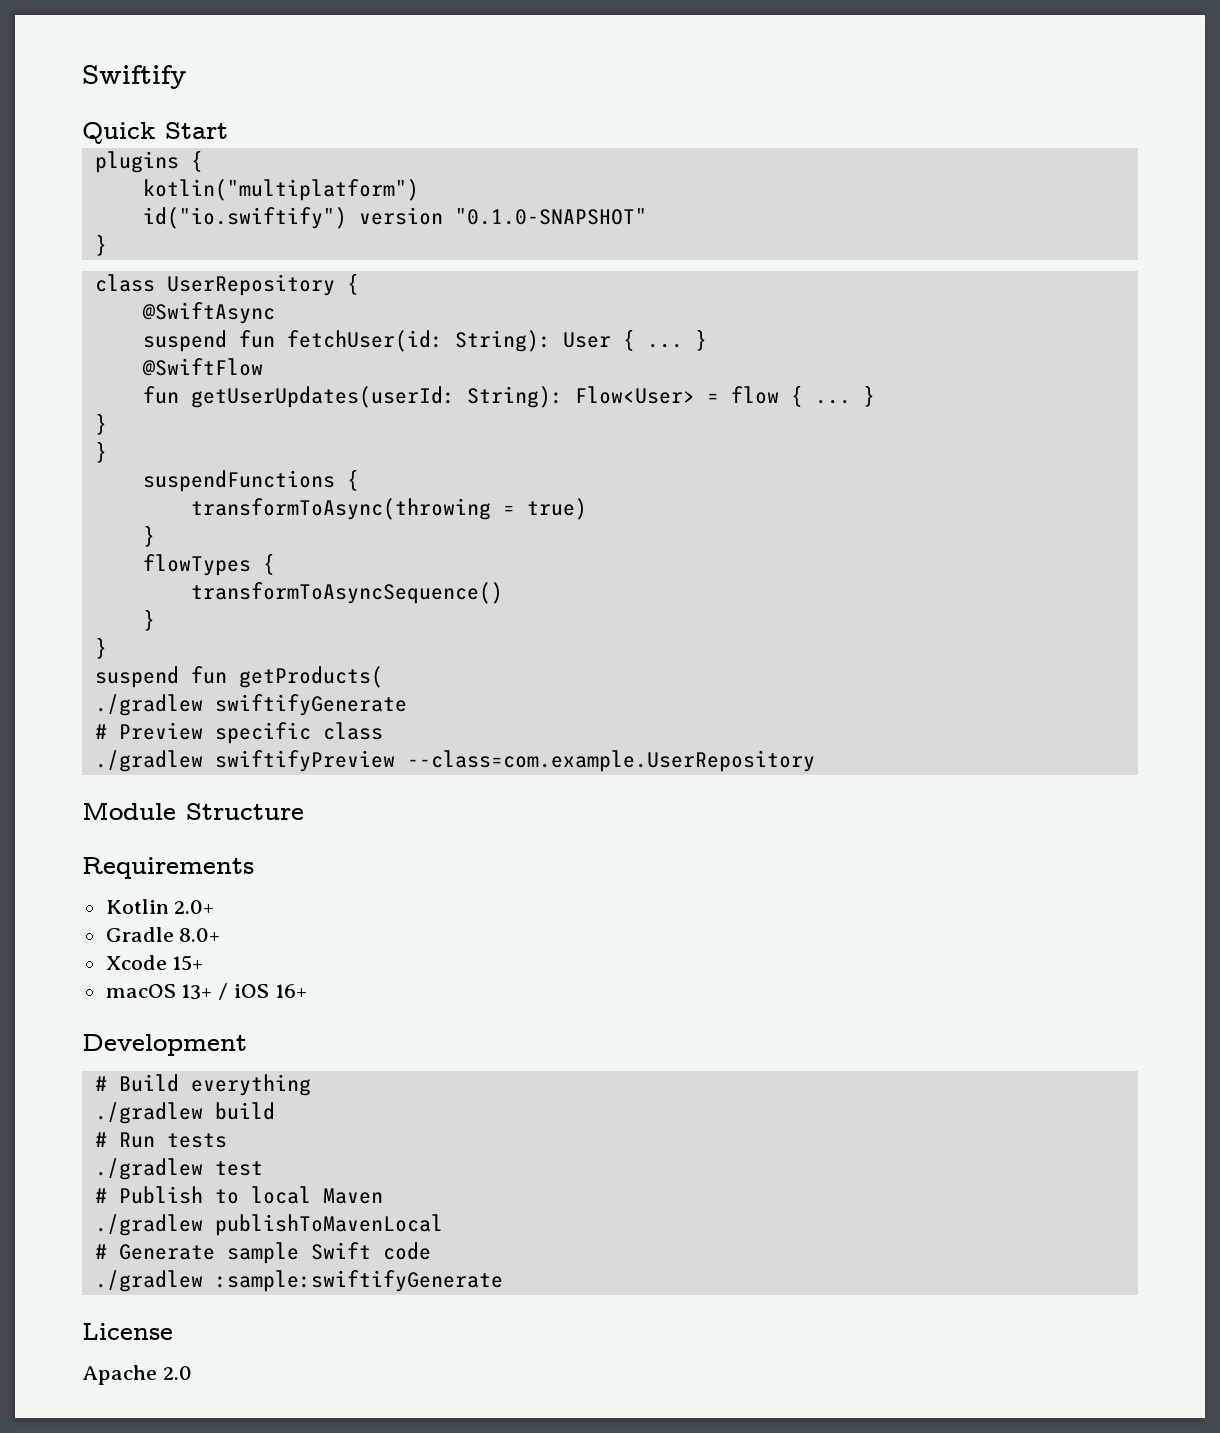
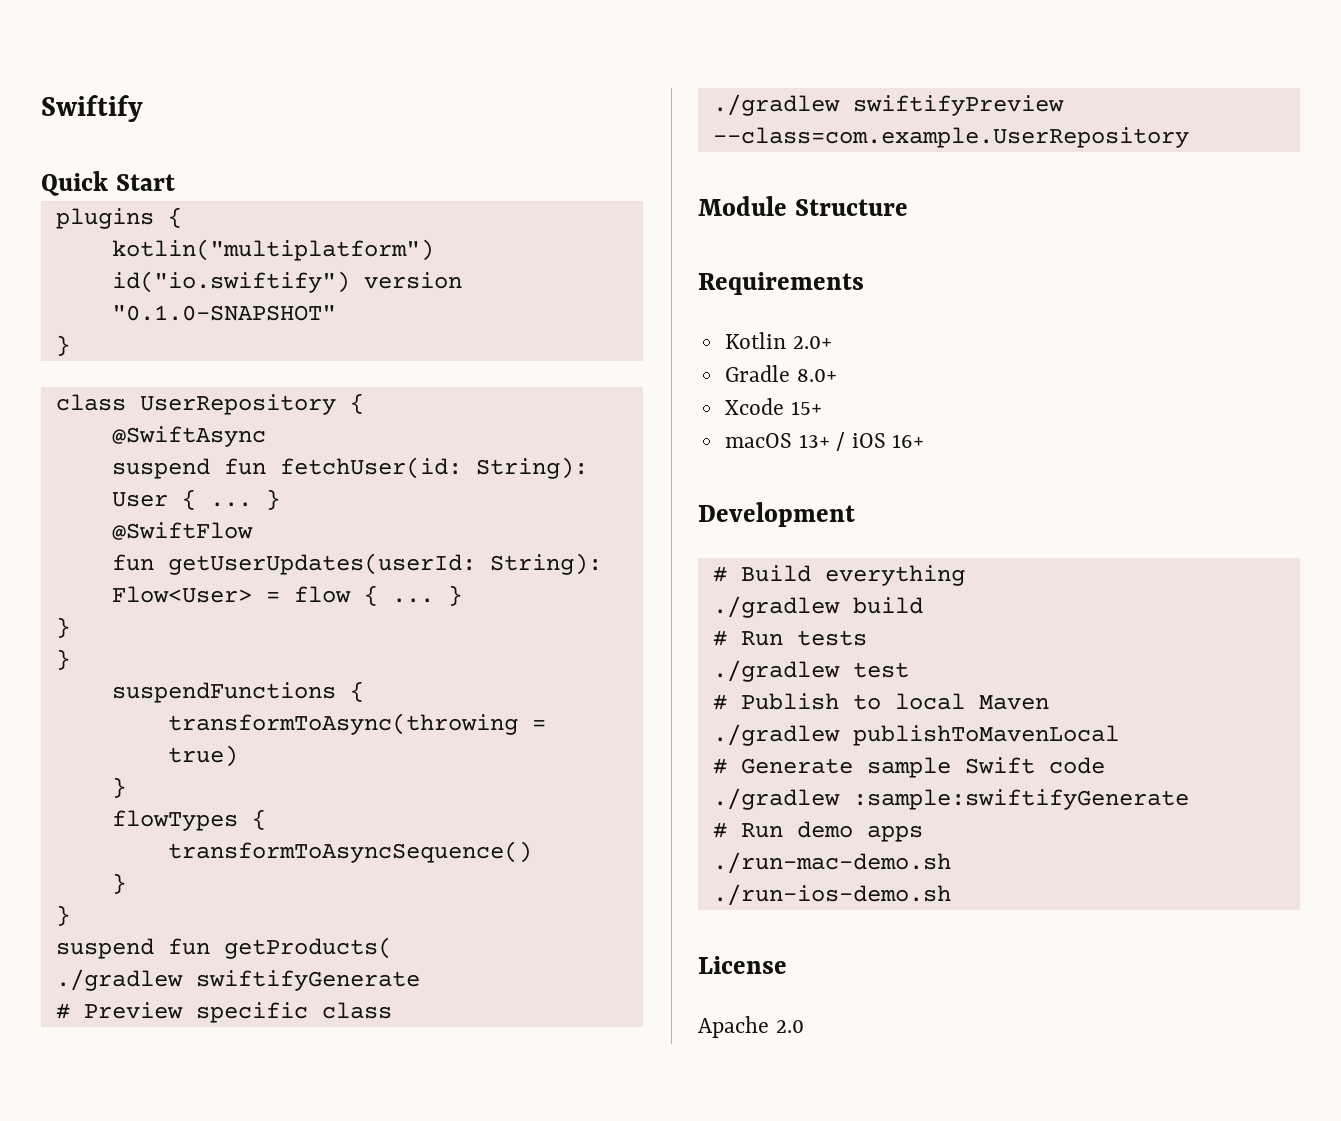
+ # Run demo apps
+ ./run-mac-demo.sh
+ ./run-ios-demo.sh

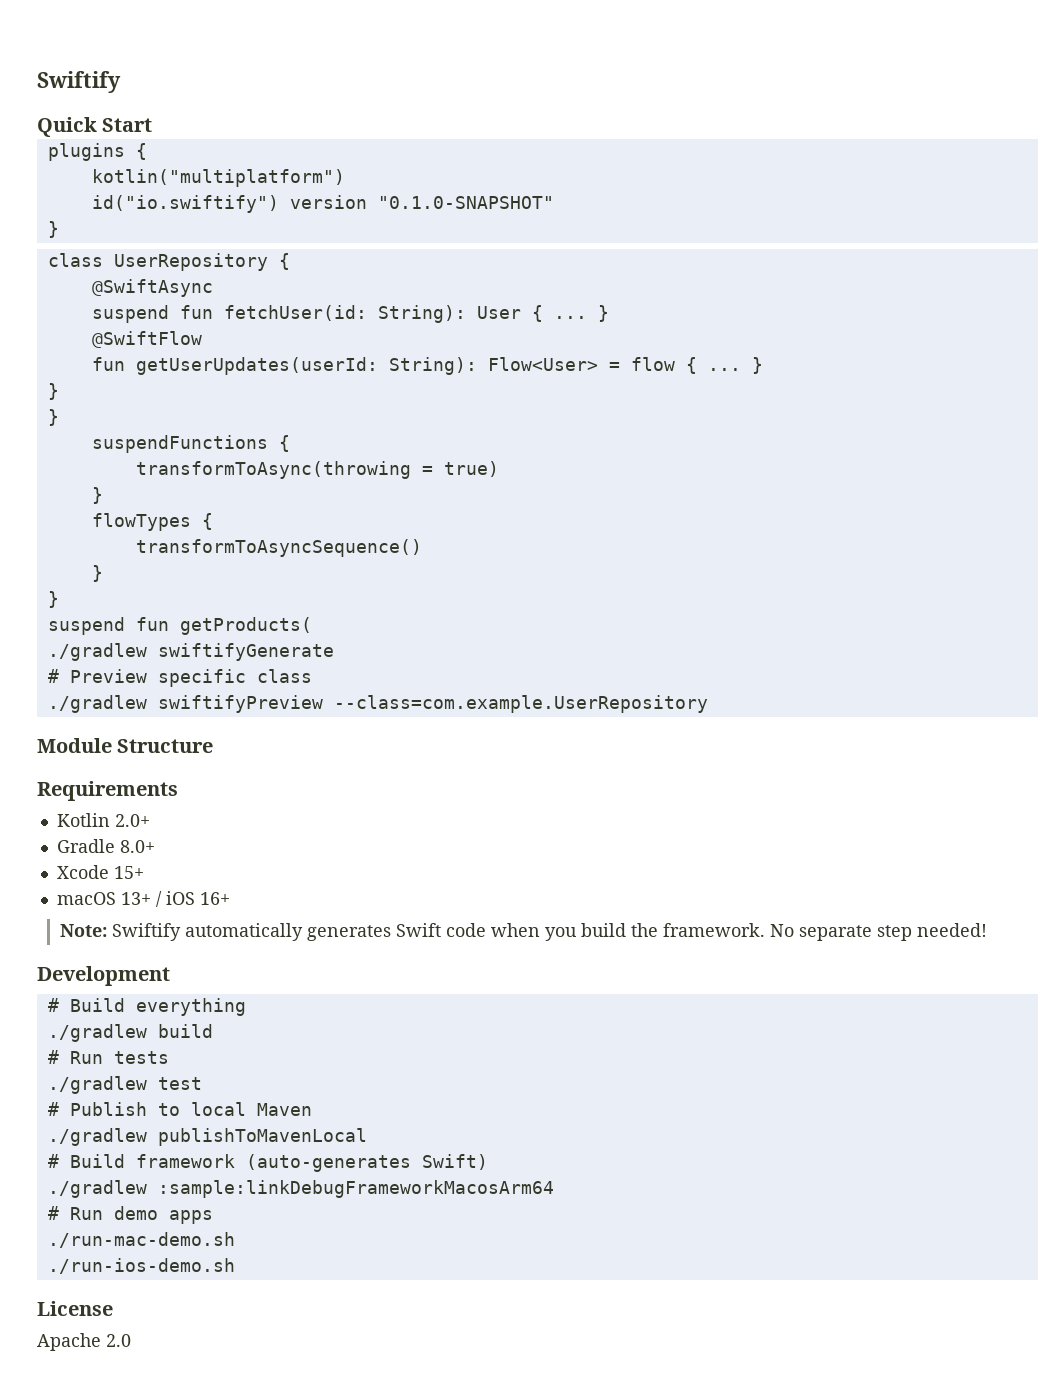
+ Note: Swiftify automatically generates Swift code when you build the framework. No separate step needed!
- # Generate sample Swift code
- ./gradlew :sample:swiftifyGenerate
+ # Build framework (auto-generates Swift)
+ ./gradlew :sample:linkDebugFrameworkMacosArm64

